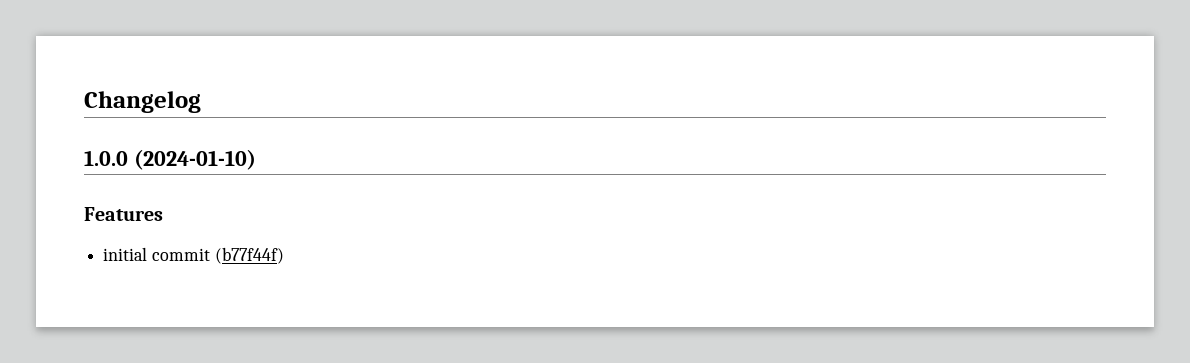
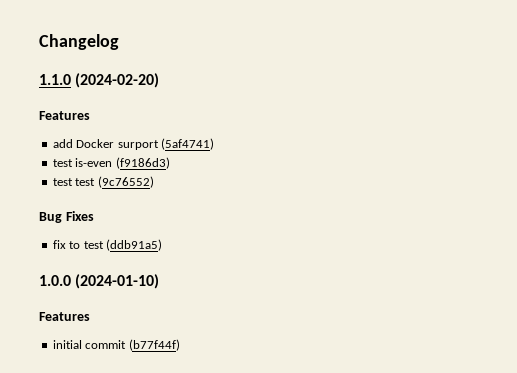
+ 1.1.0 (2024-02-20)
+ Features
+ add Docker surport (5af4741)
+ test is-even (f9186d3)
+ test test (9c76552)
+ Bug Fixes
+ fix to test (ddb91a5)

